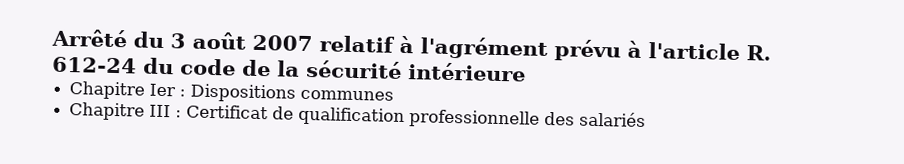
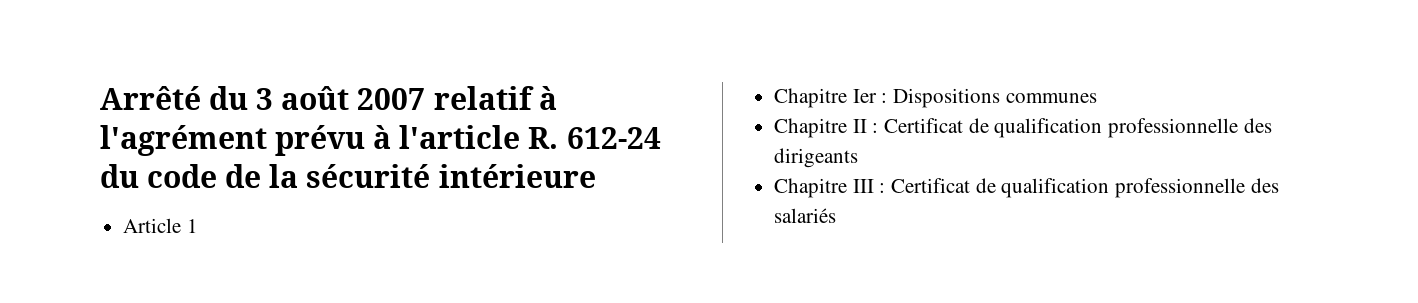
+ Article 1
+ Chapitre II : Certificat de qualification professionnelle des dirigeants

